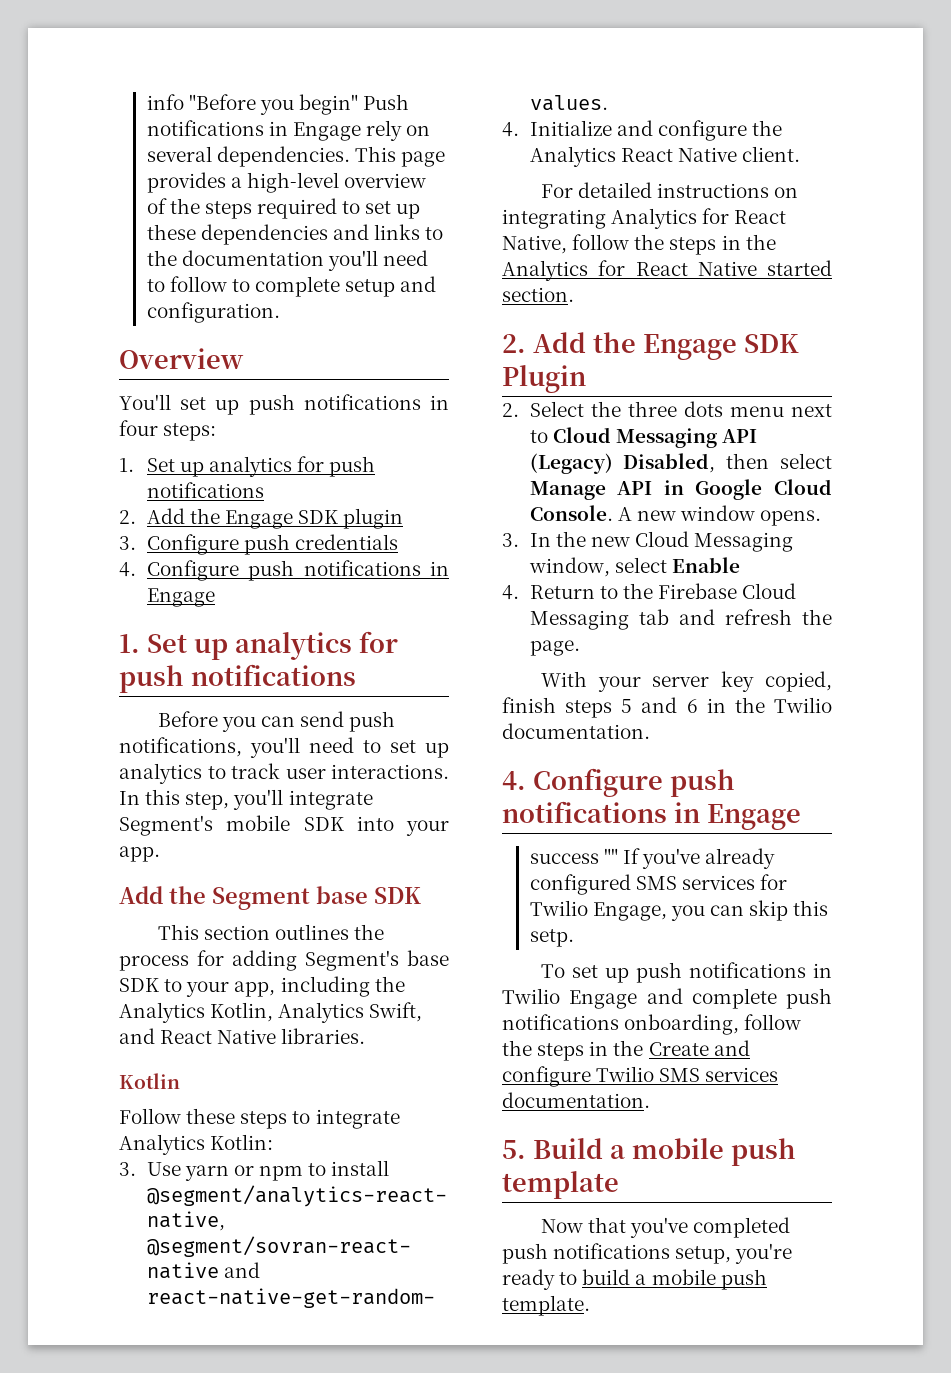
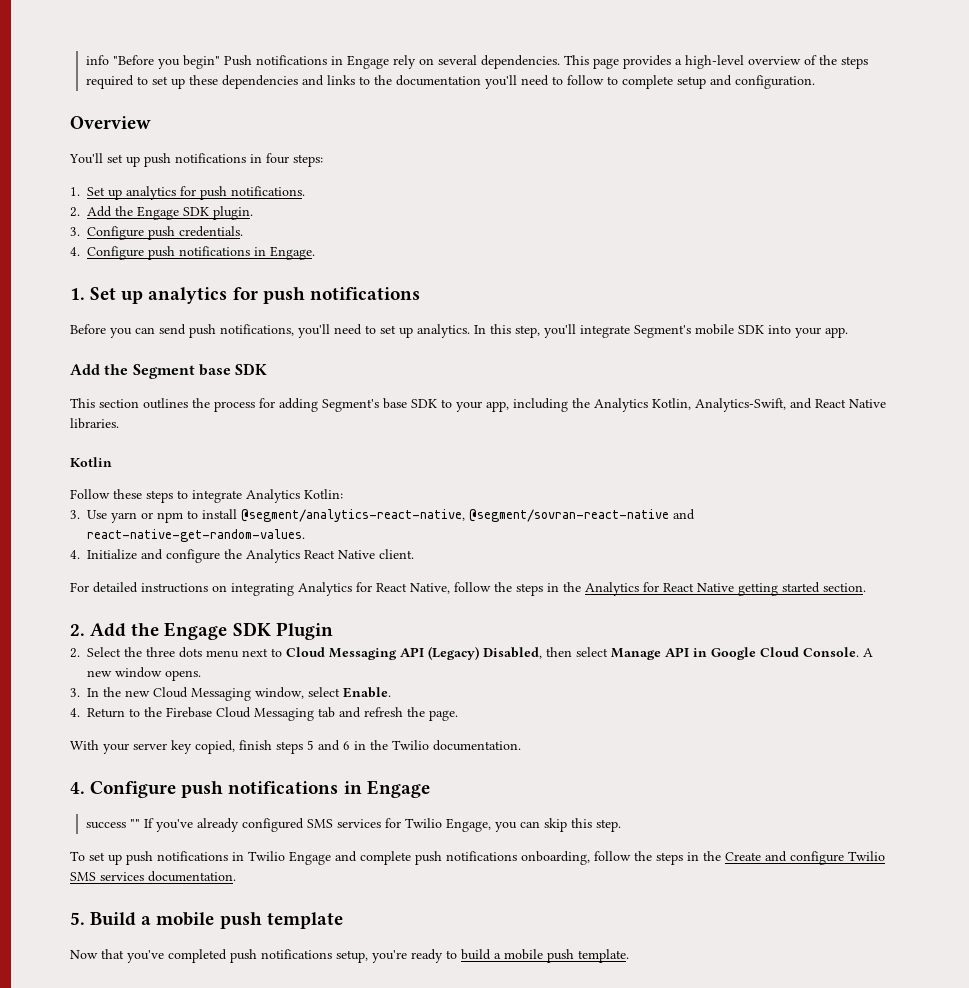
  You'll set up push notifications in four steps:
- 1. Set up analytics for push notifications
- 2. Add the Engage SDK plugin
+ 1. Set up analytics for push notifications.
+ 2. Add the Engage SDK plugin.
- 3. Configure push credentials
- 4. Configure push notifications in Engage
+ 3. Configure push credentials.
+ 4. Configure push notifications in Engage.
- Before you can send push notifications, you'll need to set up analytics to track user interactions.
+ Before you can send push notifications, you'll need to set up analytics.
- This section outlines the process for adding Segment's base SDK to your app, including the Analytics Kotlin, Analytics Swift, and React Native libraries.
+ This section outlines the process for adding Segment's base SDK to your app, including the Analytics Kotlin, Analytics-Swift, and React Native libraries.
- For detailed instructions on integrating Analytics for React Native, follow the steps in the Analytics for React Native started section.
+ For detailed instructions on integrating Analytics for React Native, follow the steps in the Analytics for React Native getting started section.
- 3. In the new Cloud Messaging window, select Enable
+ 3. In the new Cloud Messaging window, select Enable.
- success "" If you've already configured SMS services for Twilio Engage, you can skip this setp.
+ success "" If you've already configured SMS services for Twilio Engage, you can skip this step.

